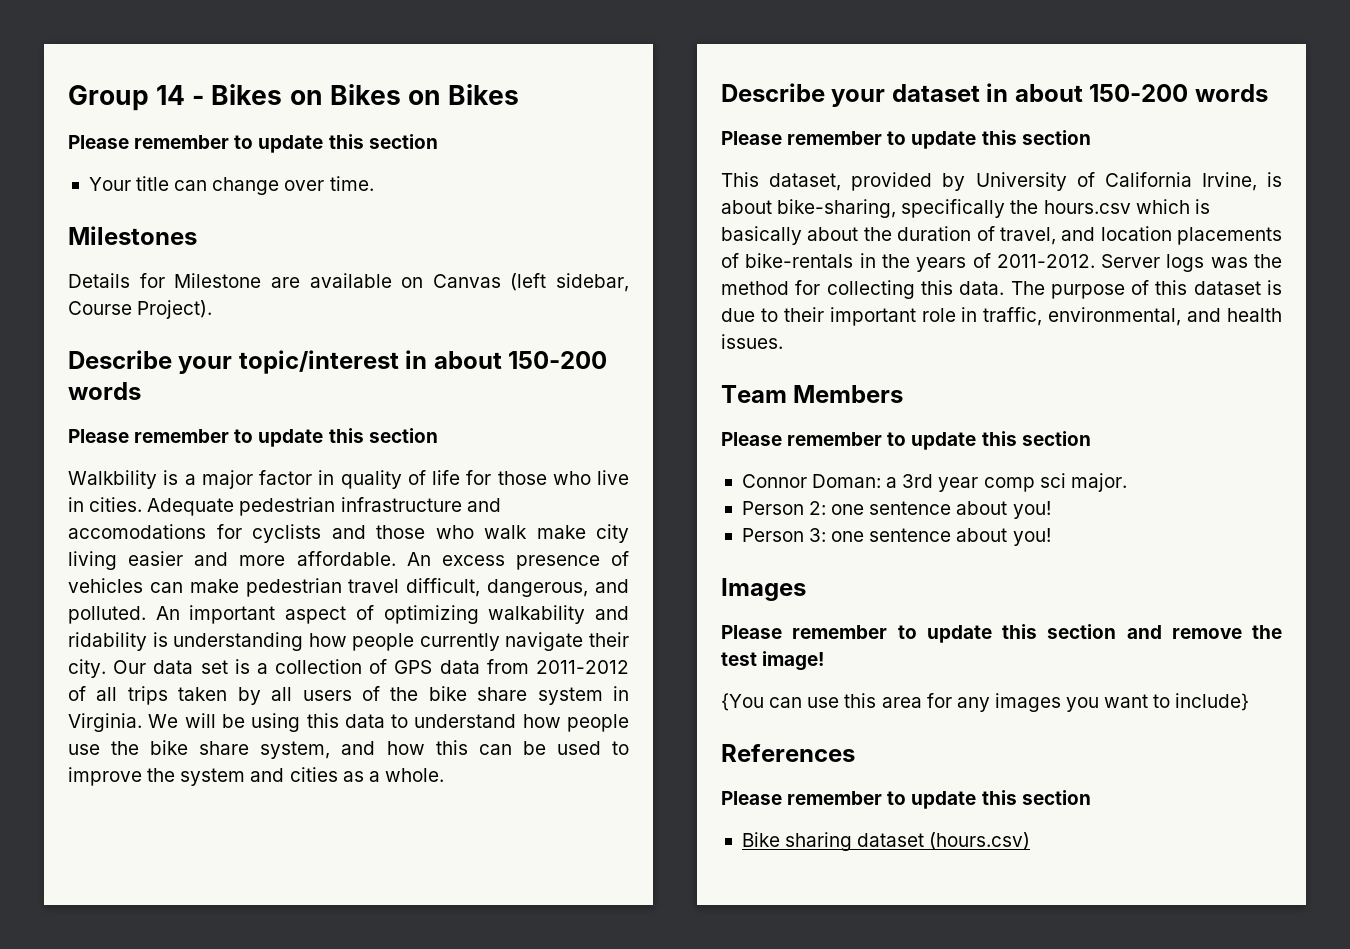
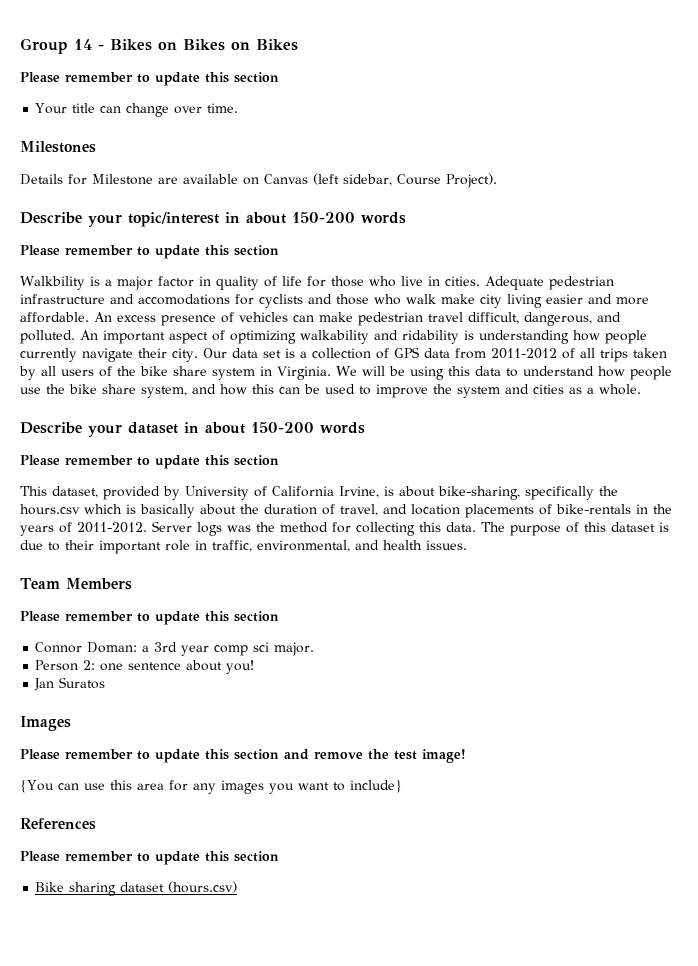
- Person 3: one sentence about you!
+ Jan Suratos

